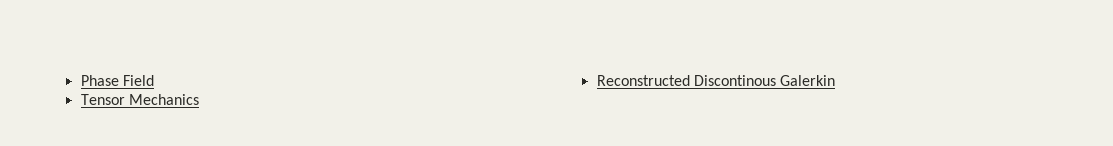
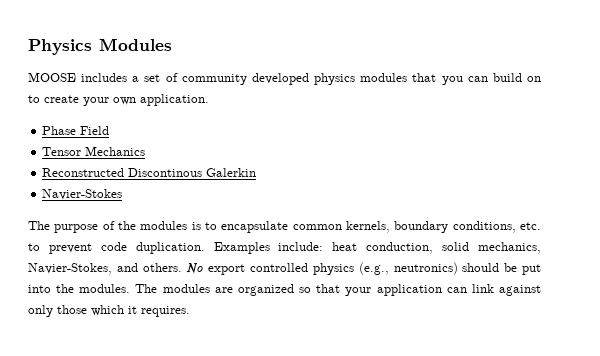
+ Physics Modules
+ MOOSE includes a set of community developed physics modules that you can build on to create your own application.
+ Navier-Stokes
+ The purpose of the modules is to encapsulate common kernels, boundary conditions, etc. to prevent code duplication. Examples include: heat conduction, solid mechanics, Navier-Stokes, and others. No export controlled physics (e.g., neutronics) should be put into the modules. The modules are organized so that your application can link against only those which it requires.

